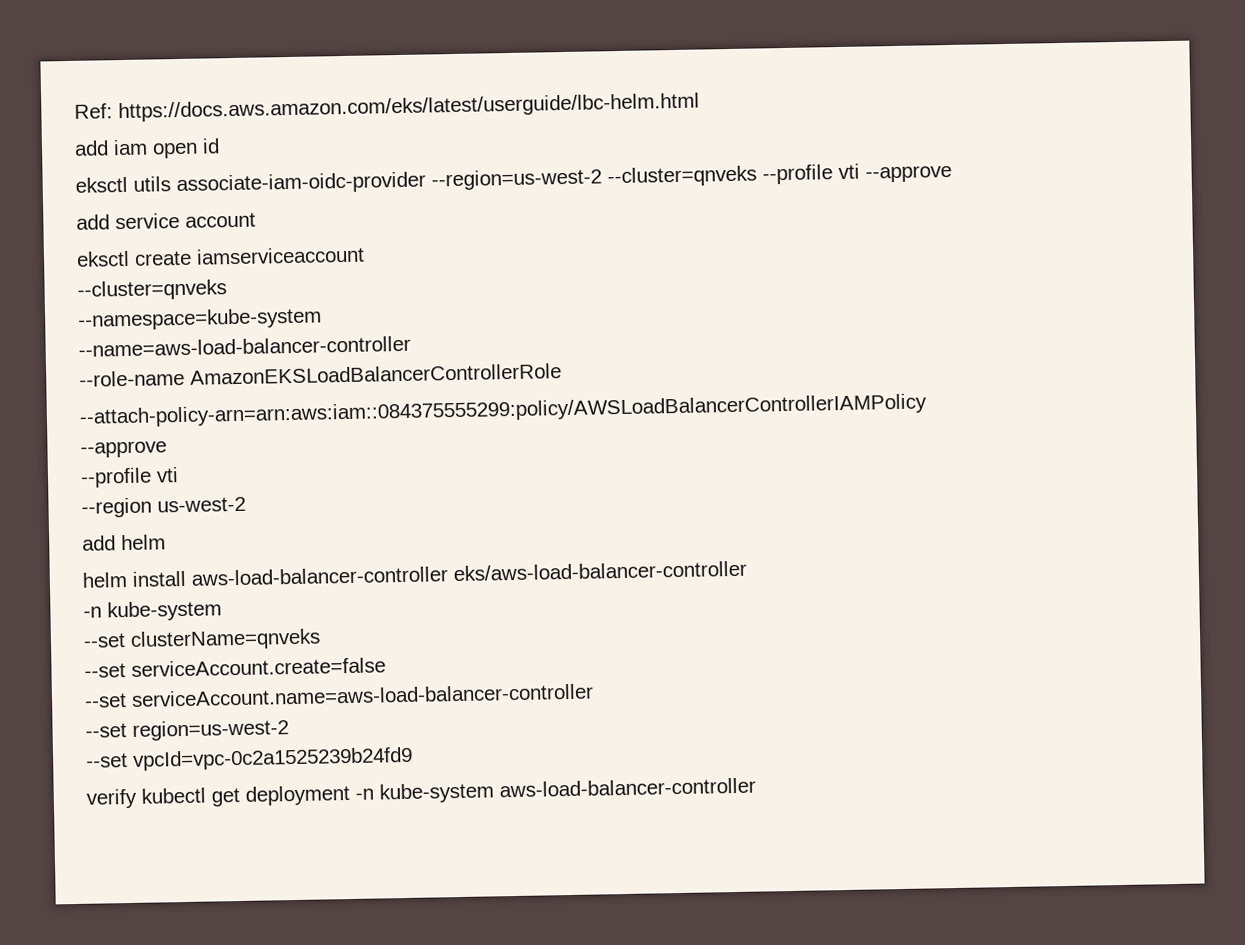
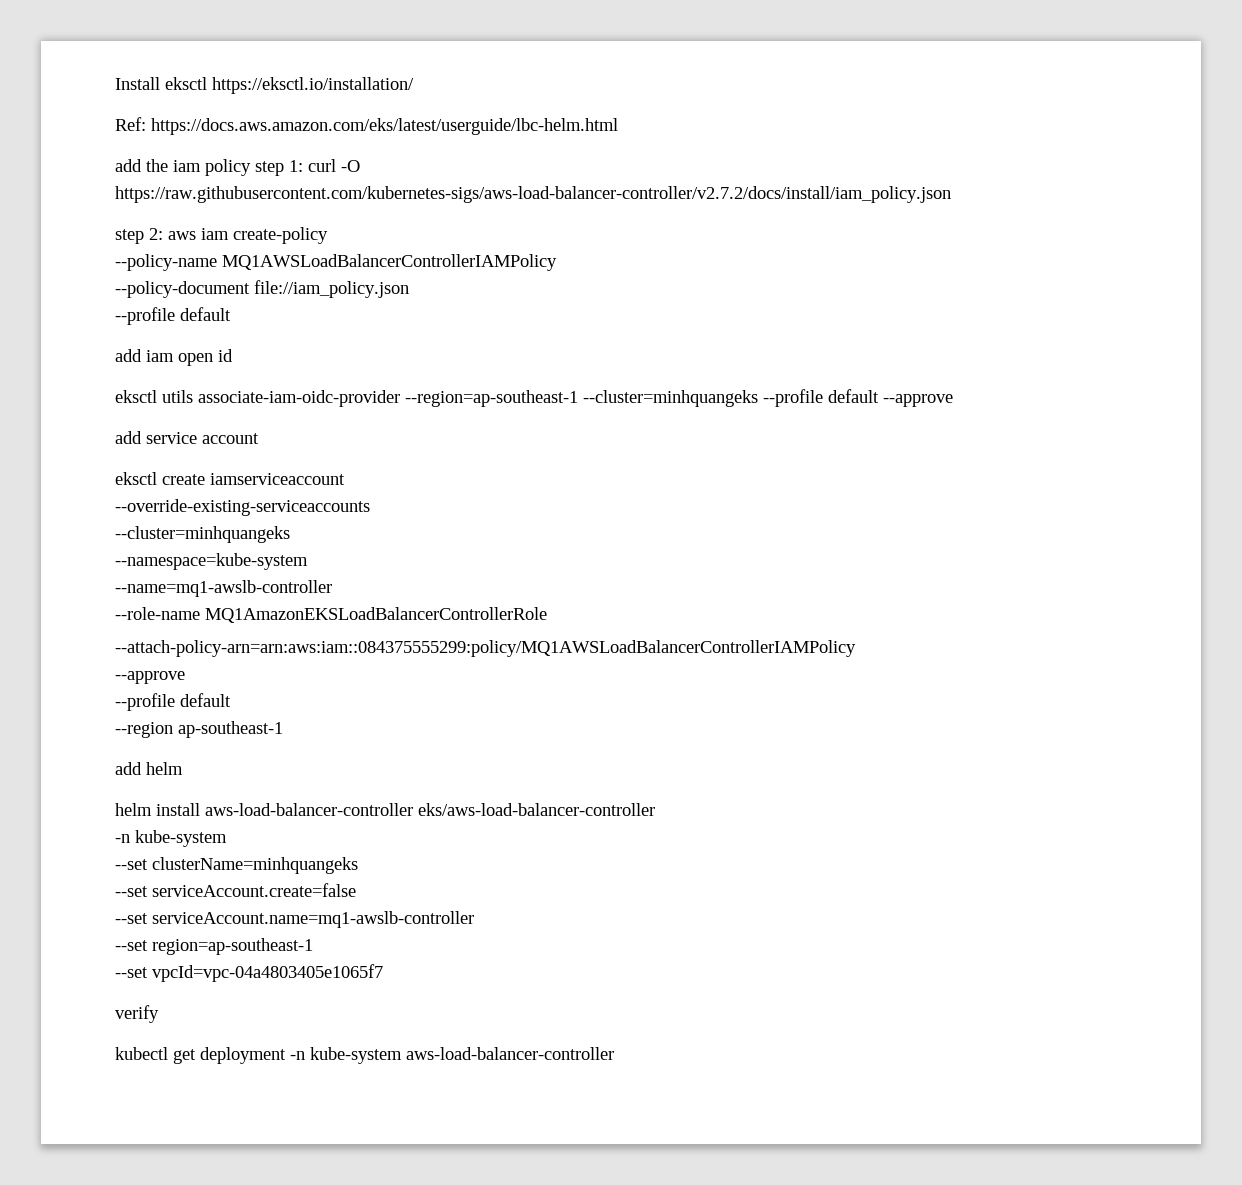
+ Install eksctl https://eksctl.io/installation/
+ add the iam policy step 1: curl -O https://raw.githubusercontent.com/kubernetes-sigs/aws-load-balancer-controller/v2.7.2/docs/install/iam_policy.json
+ step 2: aws iam create-policy
+ --policy-name MQ1AWSLoadBalancerControllerIAMPolicy
+ --policy-document file://iam_policy.json
+ --profile default
- eksctl utils associate-iam-oidc-provider --region=us-west-2 --cluster=qnveks --profile vti --approve
+ eksctl utils associate-iam-oidc-provider --region=ap-southeast-1 --cluster=minhquangeks --profile default --approve
  eksctl create iamserviceaccount
- --cluster=qnveks
+ --override-existing-serviceaccounts
+ --cluster=minhquangeks
- --name=aws-load-balancer-controller
+ --name=mq1-awslb-controller
- --role-name AmazonEKSLoadBalancerControllerRole
- --attach-policy-arn=arn:aws:iam::084375555299:policy/AWSLoadBalancerControllerIAMPolicy
+ --role-name MQ1AmazonEKSLoadBalancerControllerRole
+ --attach-policy-arn=arn:aws:iam::084375555299:policy/MQ1AWSLoadBalancerControllerIAMPolicy
  --approve
- --profile vti
+ --profile default
- --region us-west-2
+ --region ap-southeast-1
- --set clusterName=qnveks
+ --set clusterName=minhquangeks
- --set serviceAccount.name=aws-load-balancer-controller
- --set region=us-west-2
- --set vpcId=vpc-0c2a1525239b24fd9
+ --set serviceAccount.name=mq1-awslb-controller
+ --set region=ap-southeast-1
+ --set vpcId=vpc-04a4803405e1065f7
- verify kubectl get deployment -n kube-system aws-load-balancer-controller
+ verify
+ kubectl get deployment -n kube-system aws-load-balancer-controller

